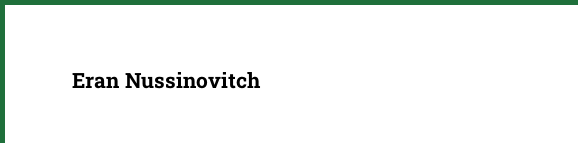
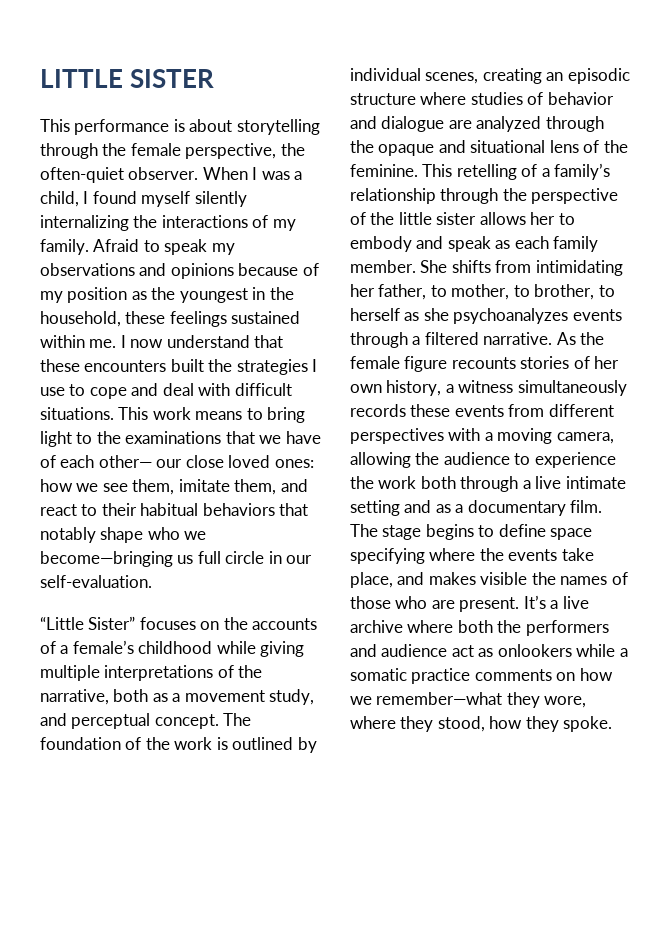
- Eran Nussinovitch
+ LITTLE SISTER
+ This performance is about storytelling through the female perspective, the often-quiet observer. When I was a child, I found myself silently internalizing the interactions of my family. Afraid to speak my observations and opinions because of my position as the youngest in the household, these feelings sustained within me. I now understand that these encounters built the strategies I use to cope and deal with difficult situations. This work means to bring light to the examinations that we have of each other— our close loved ones: how we see them, imitate them, and react to their habitual behaviors that notably shape who we become—bringing us full circle in our self-evaluation.
+ “Little Sister” focuses on the accounts of a female’s childhood while giving multiple interpretations of the narrative, both as a movement study, and perceptual concept. The foundation of the work is outlined by individual scenes, creating an episodic structure where studies of behavior and dialogue are analyzed through the opaque and situational lens of the feminine. This retelling of a family’s relationship through the perspective of the little sister allows her to embody and speak as each family member. She shifts from intimidating her father, to mother, to brother, to herself as she psychoanalyzes events through a filtered narrative. As the female figure recounts stories of her own history, a witness simultaneously records these events from different perspectives with a moving camera, allowing the audience to experience the work both through a live intimate setting and as a documentary film. The stage begins to define space specifying where the events take place, and makes visible the names of those who are present. It’s a live archive where both the performers and audience act as onlookers while a somatic practice comments on how we remember—what they wore, where they stood, how they spoke.

